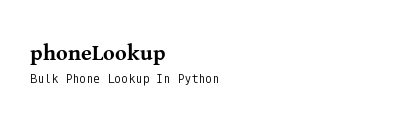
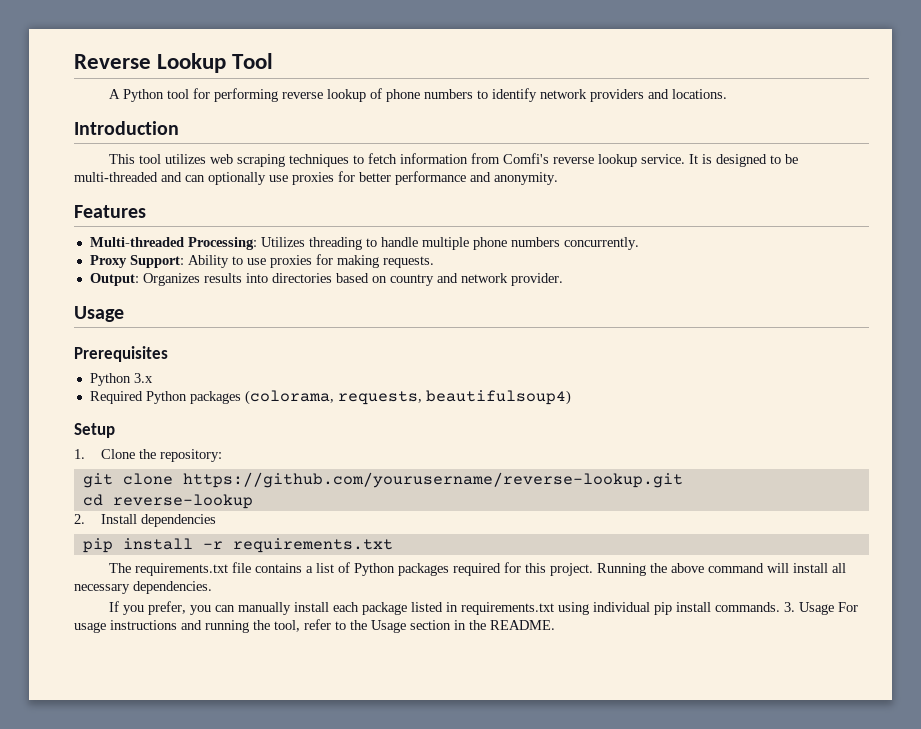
- phoneLookup
- Bulk Phone Lookup In Python
+ Reverse Lookup Tool
+ A Python tool for performing reverse lookup of phone numbers to identify network providers and locations.
+ Introduction
+ This tool utilizes web scraping techniques to fetch information from Comfi's reverse lookup service. It is designed to be multi-threaded and can optionally use proxies for better performance and anonymity.
+ Features
+ Multi-threaded Processing: Utilizes threading to handle multiple phone numbers concurrently.
+ Proxy Support: Ability to use proxies for making requests.
+ Output: Organizes results into directories based on country and network provider.
+ Usage
+ Prerequisites
+ Python 3.x
+ Required Python packages (colorama, requests, beautifulsoup4)
+ Setup
+ 1. Clone the repository:
+ git clone https://github.com/yourusername/reverse-lookup.git
+ cd reverse-lookup
+ 2. Install dependencies
+ pip install -r requirements.txt
+ The requirements.txt file contains a list of Python packages required for this project. Running the above command will install all necessary dependencies.
+ If you prefer, you can manually install each package listed in requirements.txt using individual pip install commands. 3. Usage For usage instructions and running the tool, refer to the Usage section in the README.

